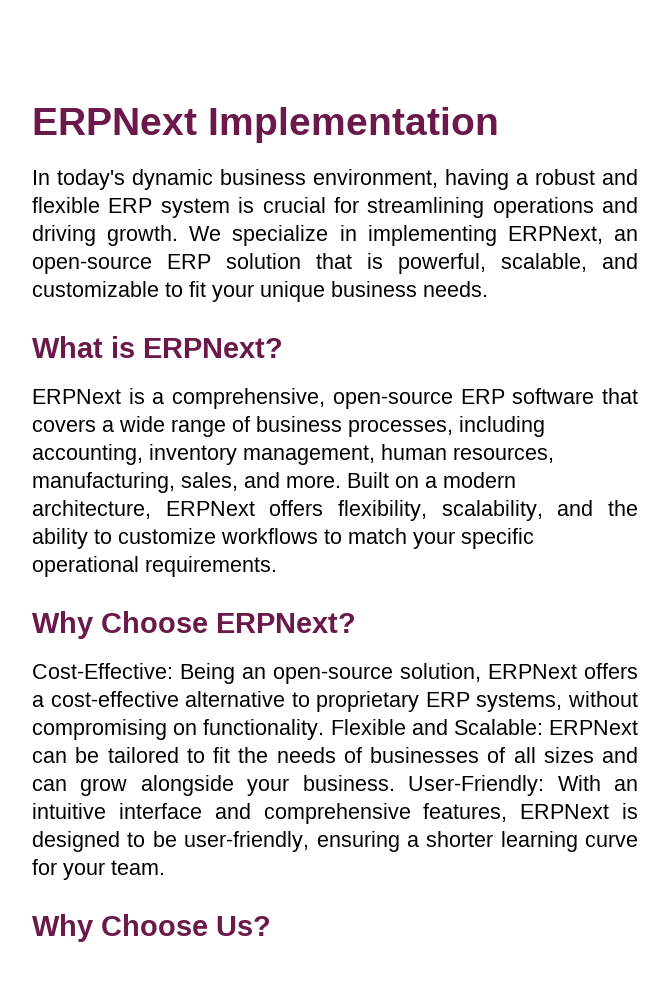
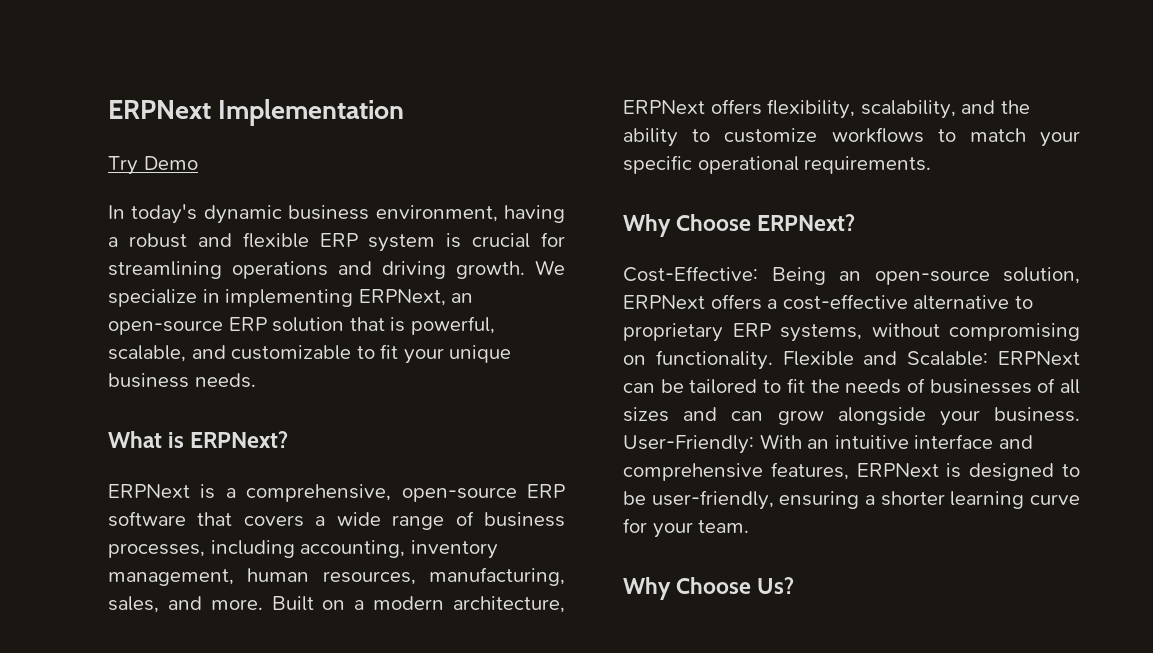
+ Try Demo

